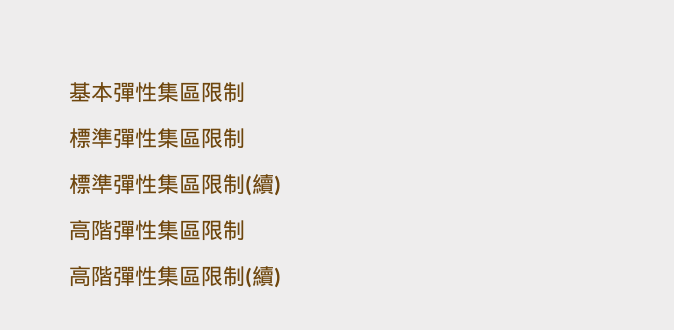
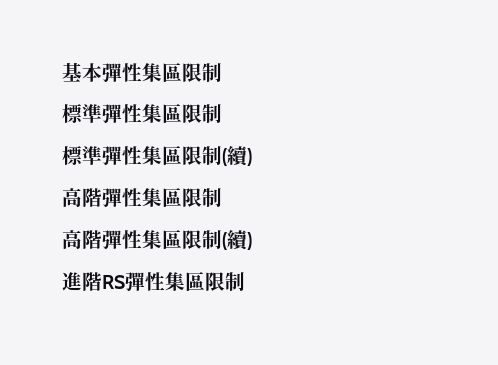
+ 進階RS彈性集區限制

